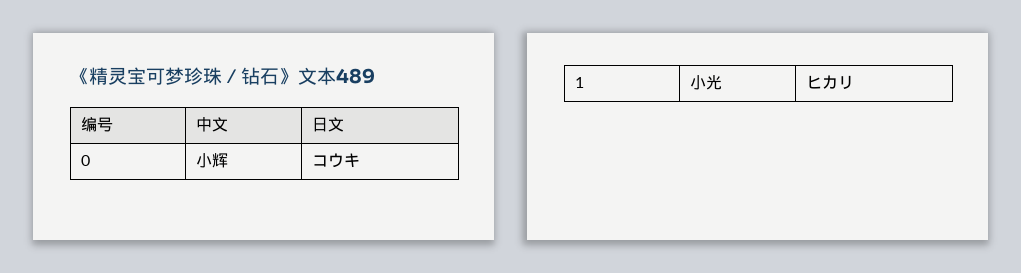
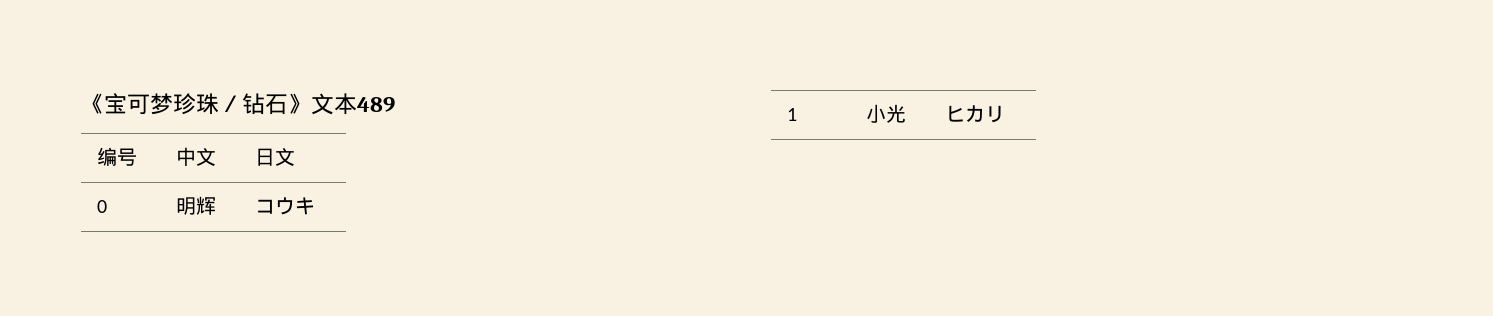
- 《精灵宝可梦珍珠／钻石》文本489
+ 《宝可梦珍珠／钻石》文本489
- 0 | 小辉 | コウキ
+ 0 | 明辉 | コウキ

